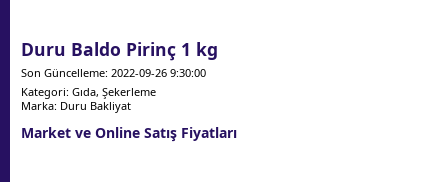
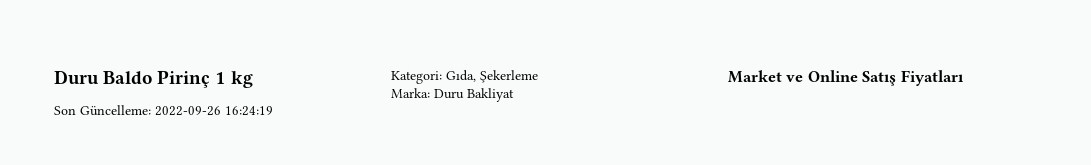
- Son Güncelleme: 2022-09-26 9:30:00
+ Son Güncelleme: 2022-09-26 16:24:19

